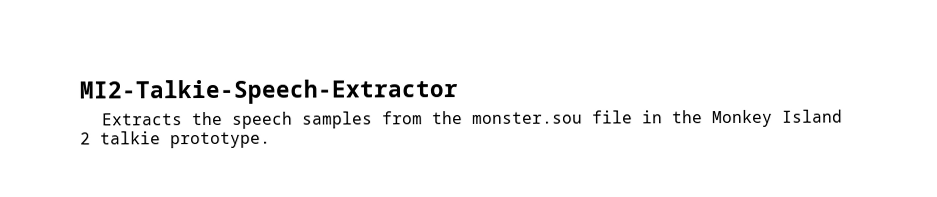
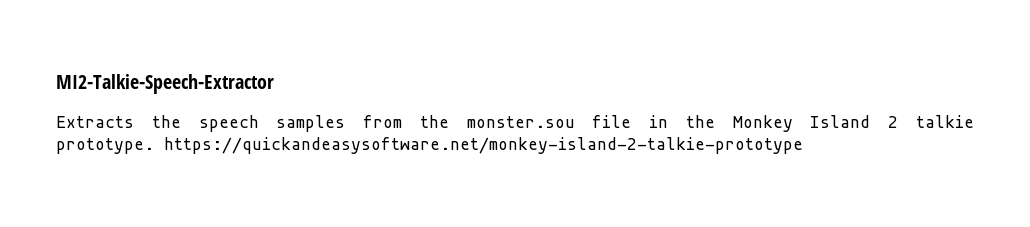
- Extracts the speech samples from the monster.sou file in the Monkey Island 2 talkie prototype.
+ Extracts the speech samples from the monster.sou file in the Monkey Island 2 talkie prototype. https://quickandeasysoftware.net/monkey-island-2-talkie-prototype

